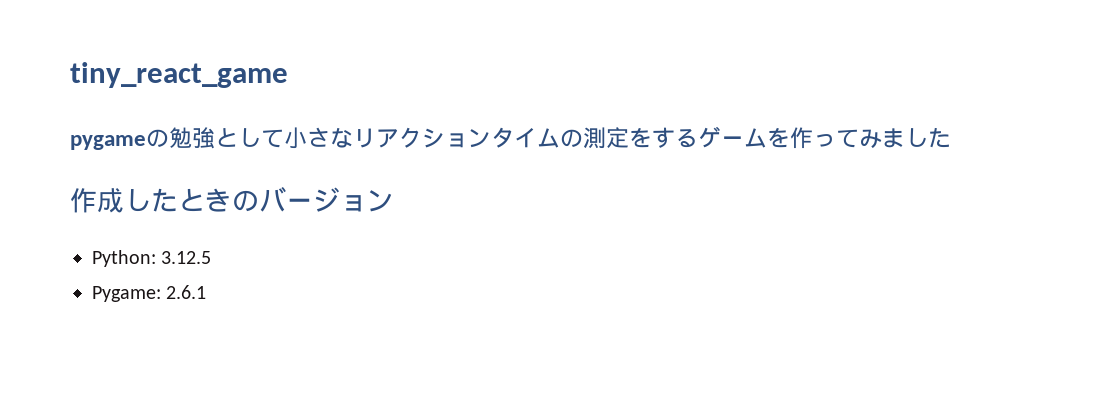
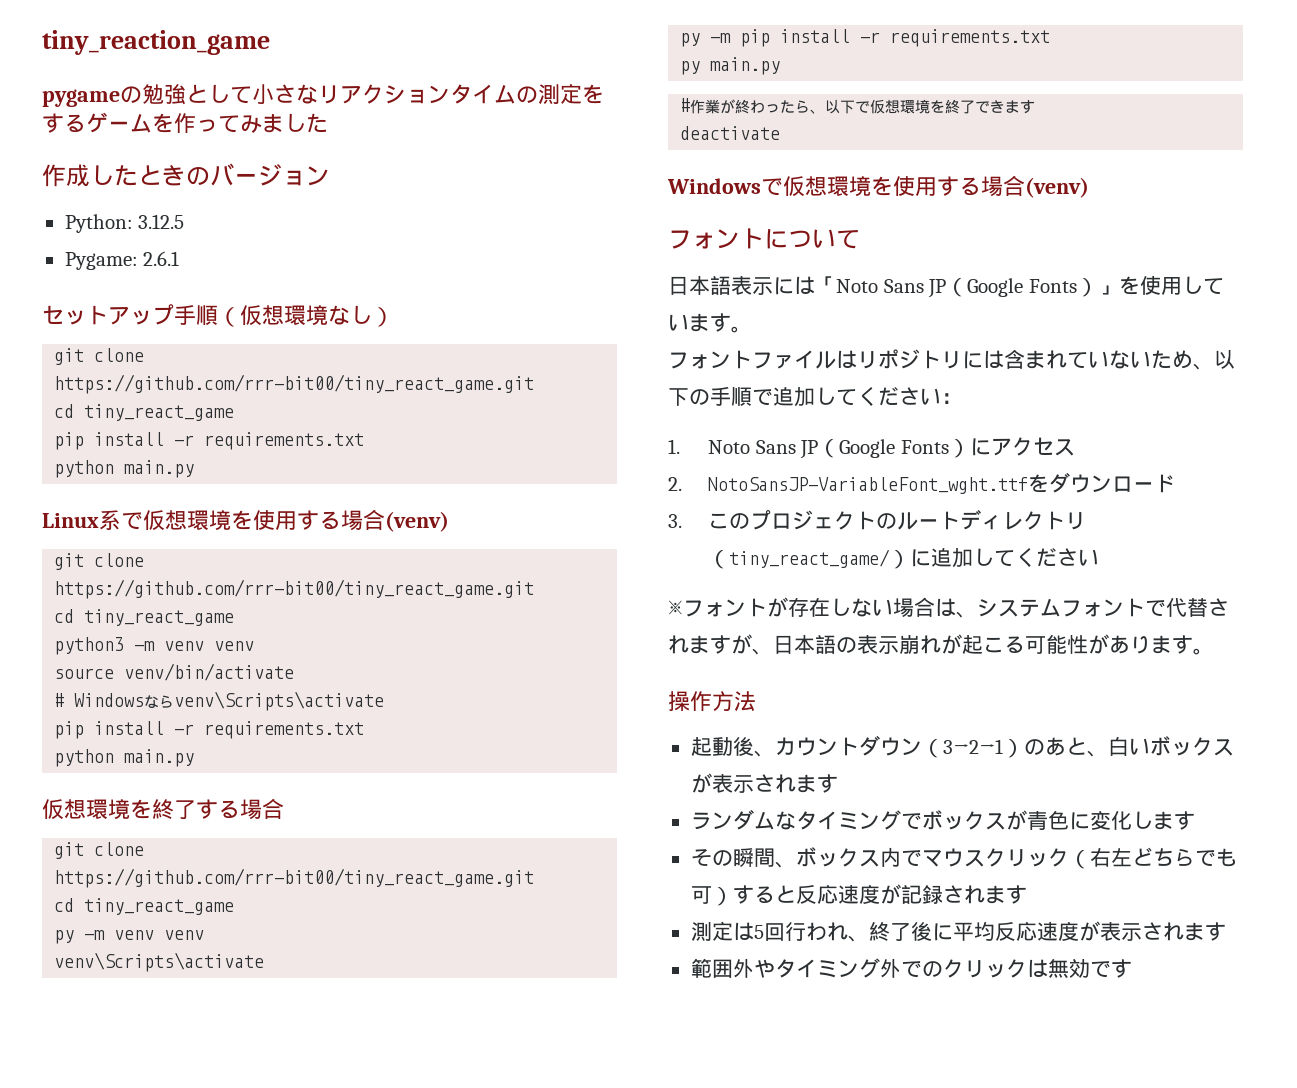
- tiny_react_game
+ tiny_reaction_game
+ セットアップ手順（仮想環境なし）
+ git clone https://github.com/rrr-bit00/tiny_react_game.git
+ cd tiny_react_game
+ pip install -r requirements.txt
+ python main.py
+ Linux系で仮想環境を使用する場合(venv)
+ git clone https://github.com/rrr-bit00/tiny_react_game.git
+ cd tiny_react_game
+ python3 -m venv venv
+ source venv/bin/activate
+ # Windowsならvenv\Scripts\activate
+ pip install -r requirements.txt
+ python main.py
+ 仮想環境を終了する場合
+ git clone https://github.com/rrr-bit00/tiny_react_game.git
+ cd tiny_react_game
+ py -m venv venv
+ venv\Scripts\activate
+ py -m pip install -r requirements.txt
+ py main.py
+ #作業が終わったら、以下で仮想環境を終了できます
+ deactivate
+ Windowsで仮想環境を使用する場合(venv)
+ フォントについて
+ 日本語表示には「Noto Sans JP（Google Fonts）」を使用しています。
+ フォントファイルはリポジトリには含まれていないため、以下の手順で追加してください：
+ 1. Noto Sans JP（Google Fonts）にアクセス
+ 2. NotoSansJP-VariableFont_wght.ttfをダウンロード
+ 3.このプロジェクトのルートディレクトリ（tiny_react_game/）に追加してください
+ ※フォントが存在しない場合は、システムフォントで代替されますが、日本語の表示崩れが起こる可能性があります。
+ 操作方法
+ 起動後、カウントダウン（3→2→1）のあと、白いボックスが表示されます
+ ランダムなタイミングでボックスが青色に変化します
+ その瞬間、ボックス内でマウスクリック（右左どちらでも可）すると反応速度が記録されます
+ 測定は5回行われ、終了後に平均反応速度が表示されます
+ 範囲外やタイミング外でのクリックは無効です

